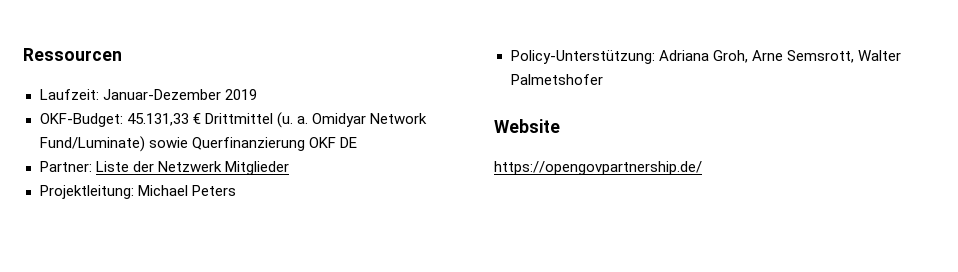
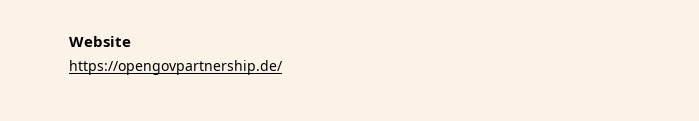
- Ressourcen
- Laufzeit: Januar-Dezember 2019
- OKF-Budget: 45.131,33 € Drittmittel (u. a. Omidyar Network Fund/Luminate) sowie Querfinanzierung OKF DE
- Partner: Liste der Netzwerk Mitglieder
- Projektleitung: Michael Peters
- Policy-Unterstützung: Adriana Groh, Arne Semsrott, Walter Palmetshofer

